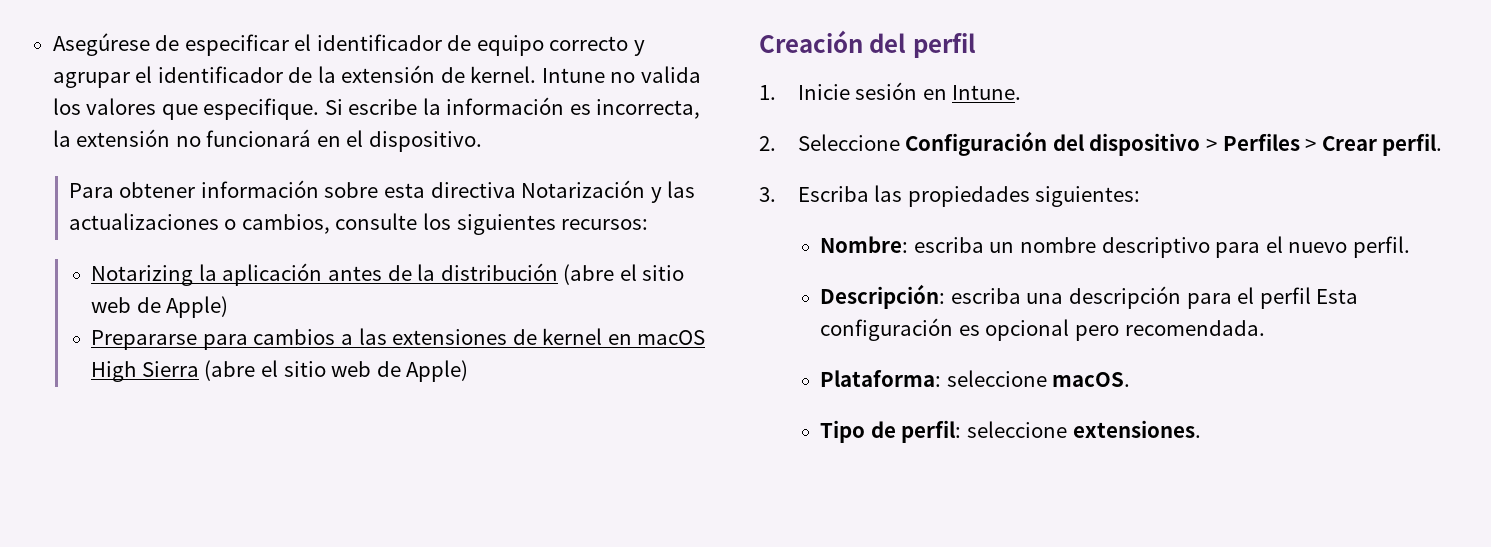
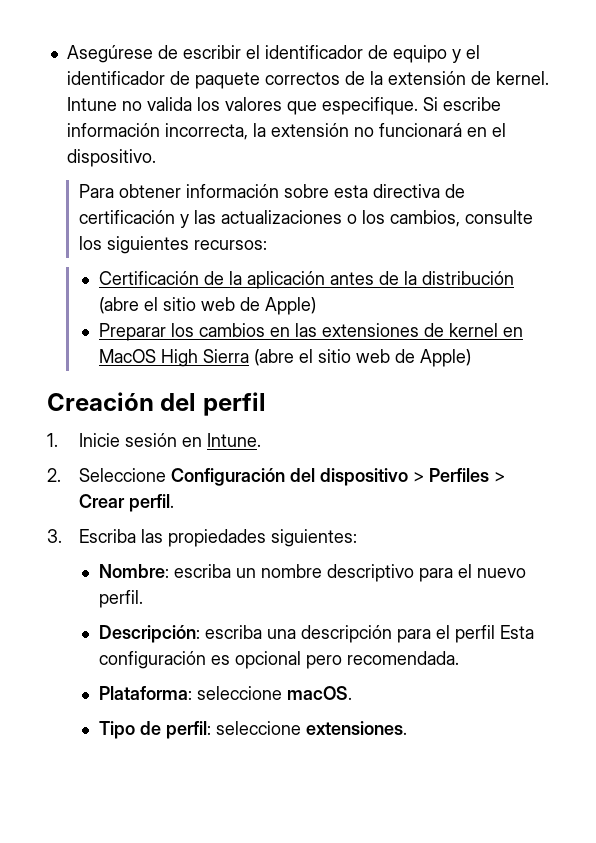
- Asegúrese de especificar el identificador de equipo correcto y agrupar el identificador de la extensión de kernel.
+ Asegúrese de escribir el identificador de equipo y el identificador de paquete correctos de la extensión de kernel.
- Si escribe la información es incorrecta, la extensión no funcionará en el dispositivo.
+ Si escribe información incorrecta, la extensión no funcionará en el dispositivo.
- Para obtener información sobre esta directiva Notarización y las actualizaciones o cambios, consulte los siguientes recursos:
+ Para obtener información sobre esta directiva de certificación y las actualizaciones o los cambios, consulte los siguientes recursos:
- Notarizing la aplicación antes de la distribución (abre el sitio web de Apple)
+ Certificación de la aplicación antes de la distribución (abre el sitio web de Apple)
- Prepararse para cambios a las extensiones de kernel en macOS High Sierra (abre el sitio web de Apple)
+ Preparar los cambios en las extensiones de kernel en MacOS High Sierra (abre el sitio web de Apple)

